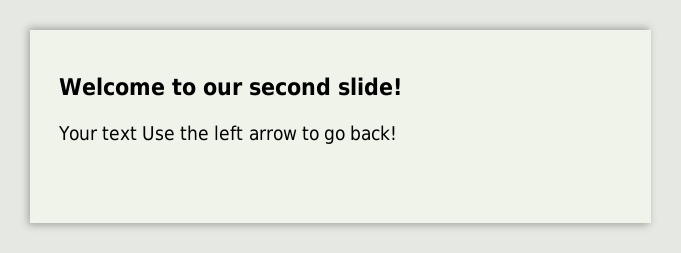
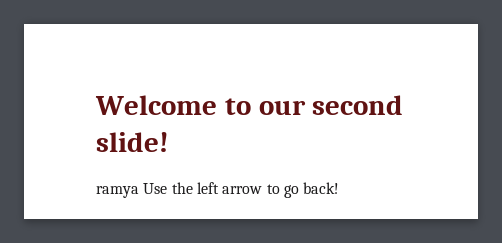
- Your text Use the left arrow to go back!
+ ramya Use the left arrow to go back!

